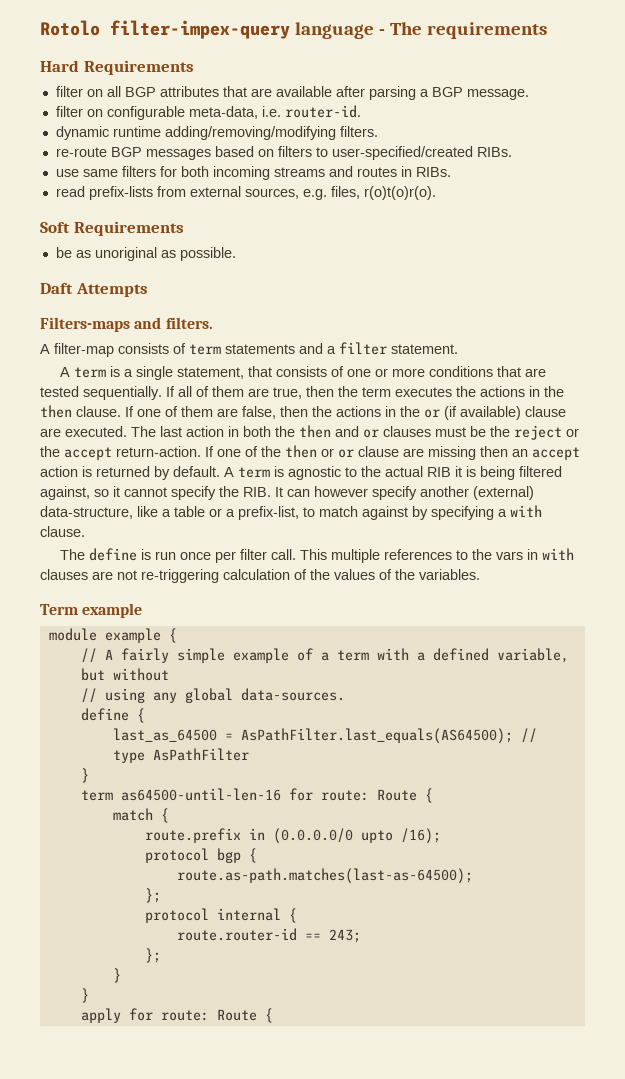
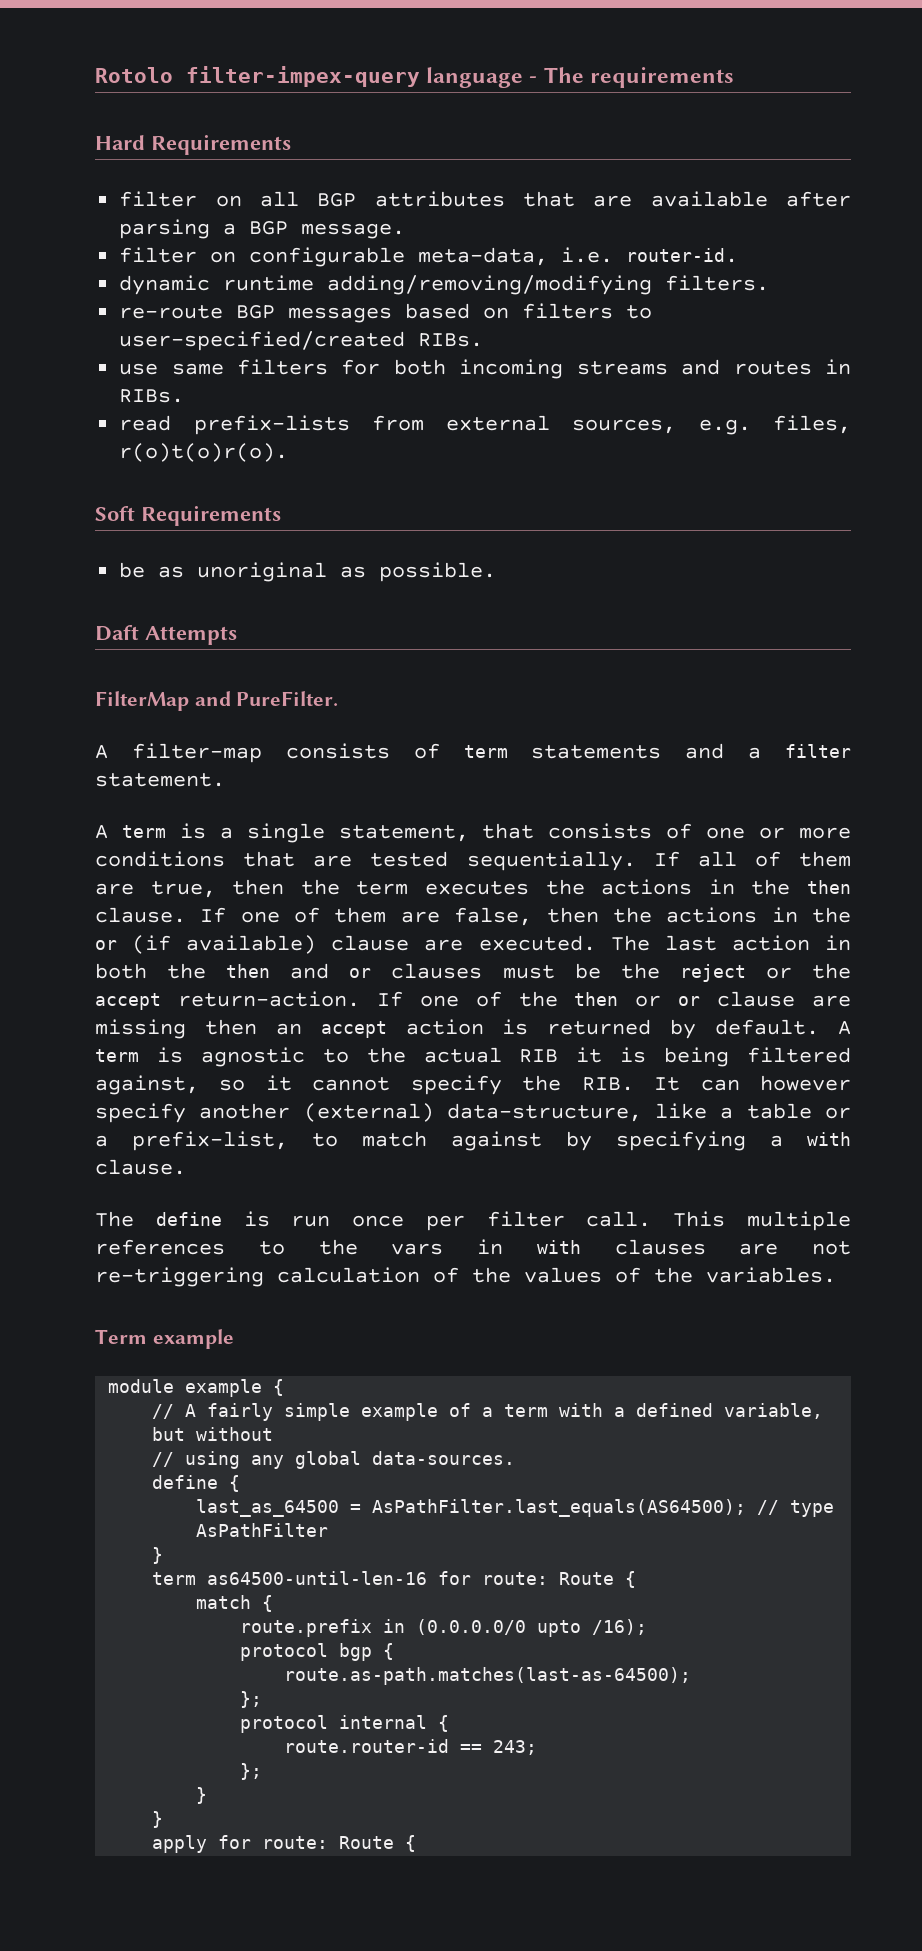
- Filters-maps and filters.
+ FilterMap and PureFilter.

